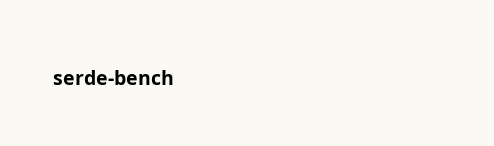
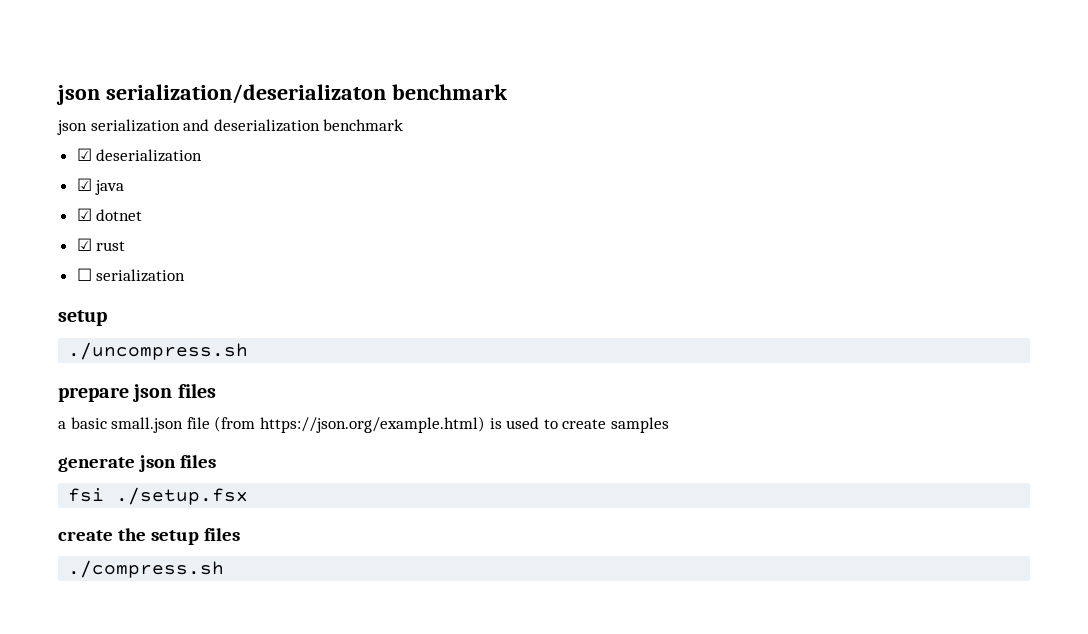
- serde-bench
+ json serialization/deserializaton benchmark
+ json serialization and deserialization benchmark
+ ☑ deserialization
+ ☑ java
+ ☑ dotnet
+ ☑ rust
+ ☐ serialization
+ setup
+ ./uncompress.sh
+ prepare json files
+ a basic small.json file (from https://json.org/example.html) is used to create samples
+ generate json files
+ fsi ./setup.fsx
+ create the setup files
+ ./compress.sh

